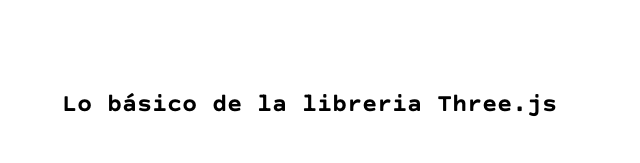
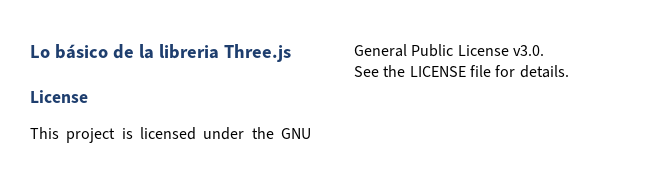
  Lo básico de la libreria Three.js
+ License
+ This project is licensed under the GNU General Public License v3.0.
+ See the LICENSE file for details.

